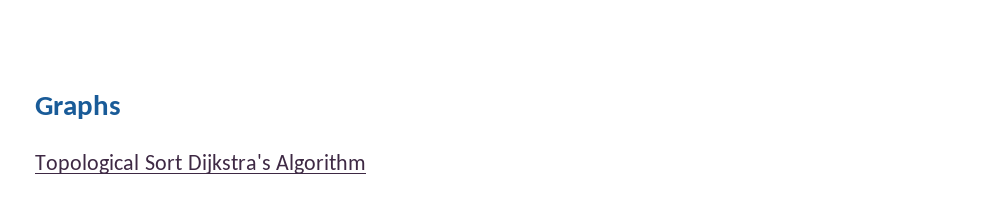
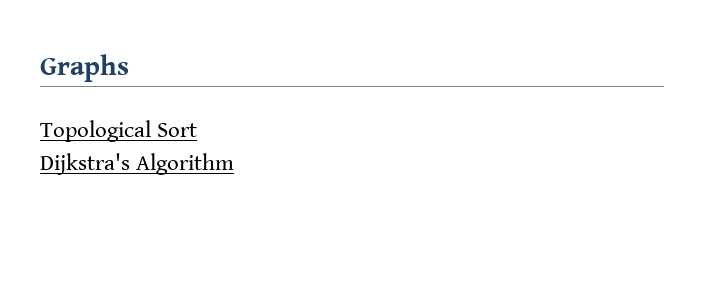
- Topological Sort Dijkstra's Algorithm
+ Topological Sort
+ Dijkstra's Algorithm

